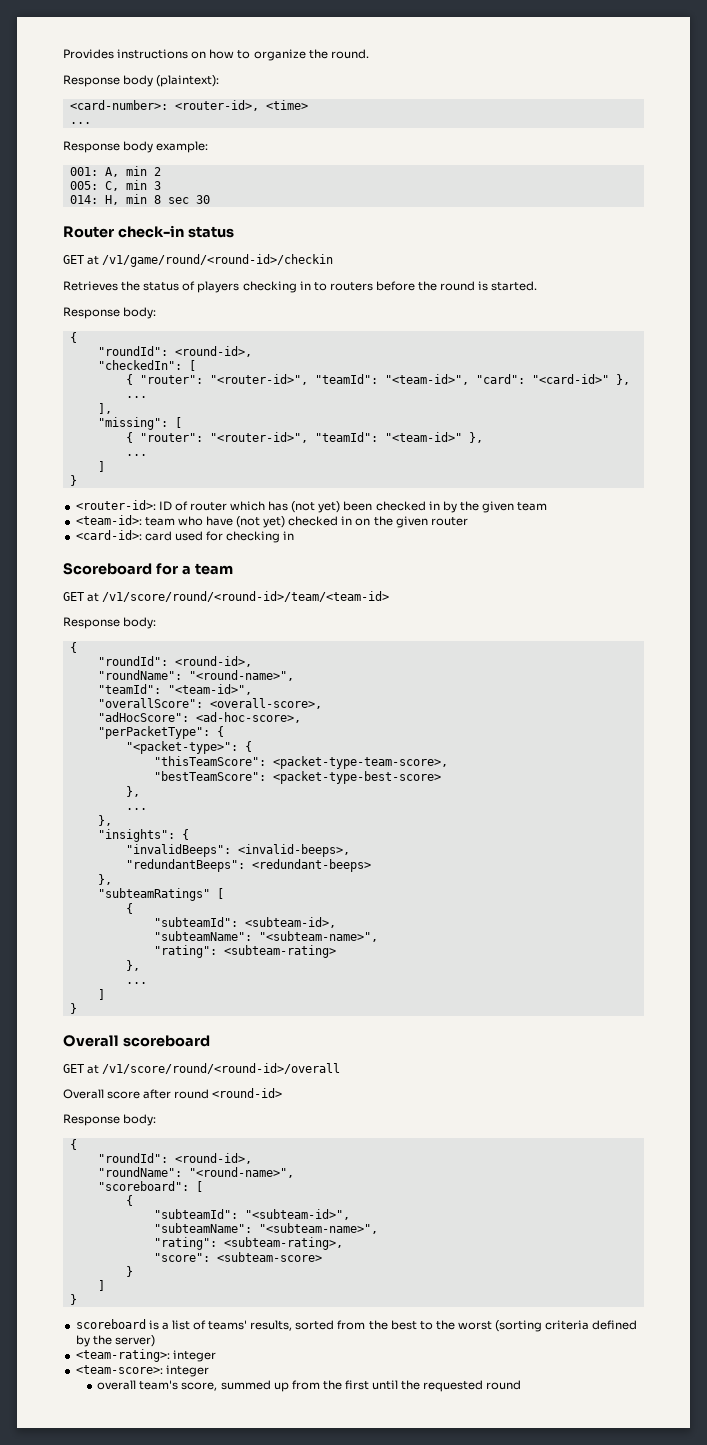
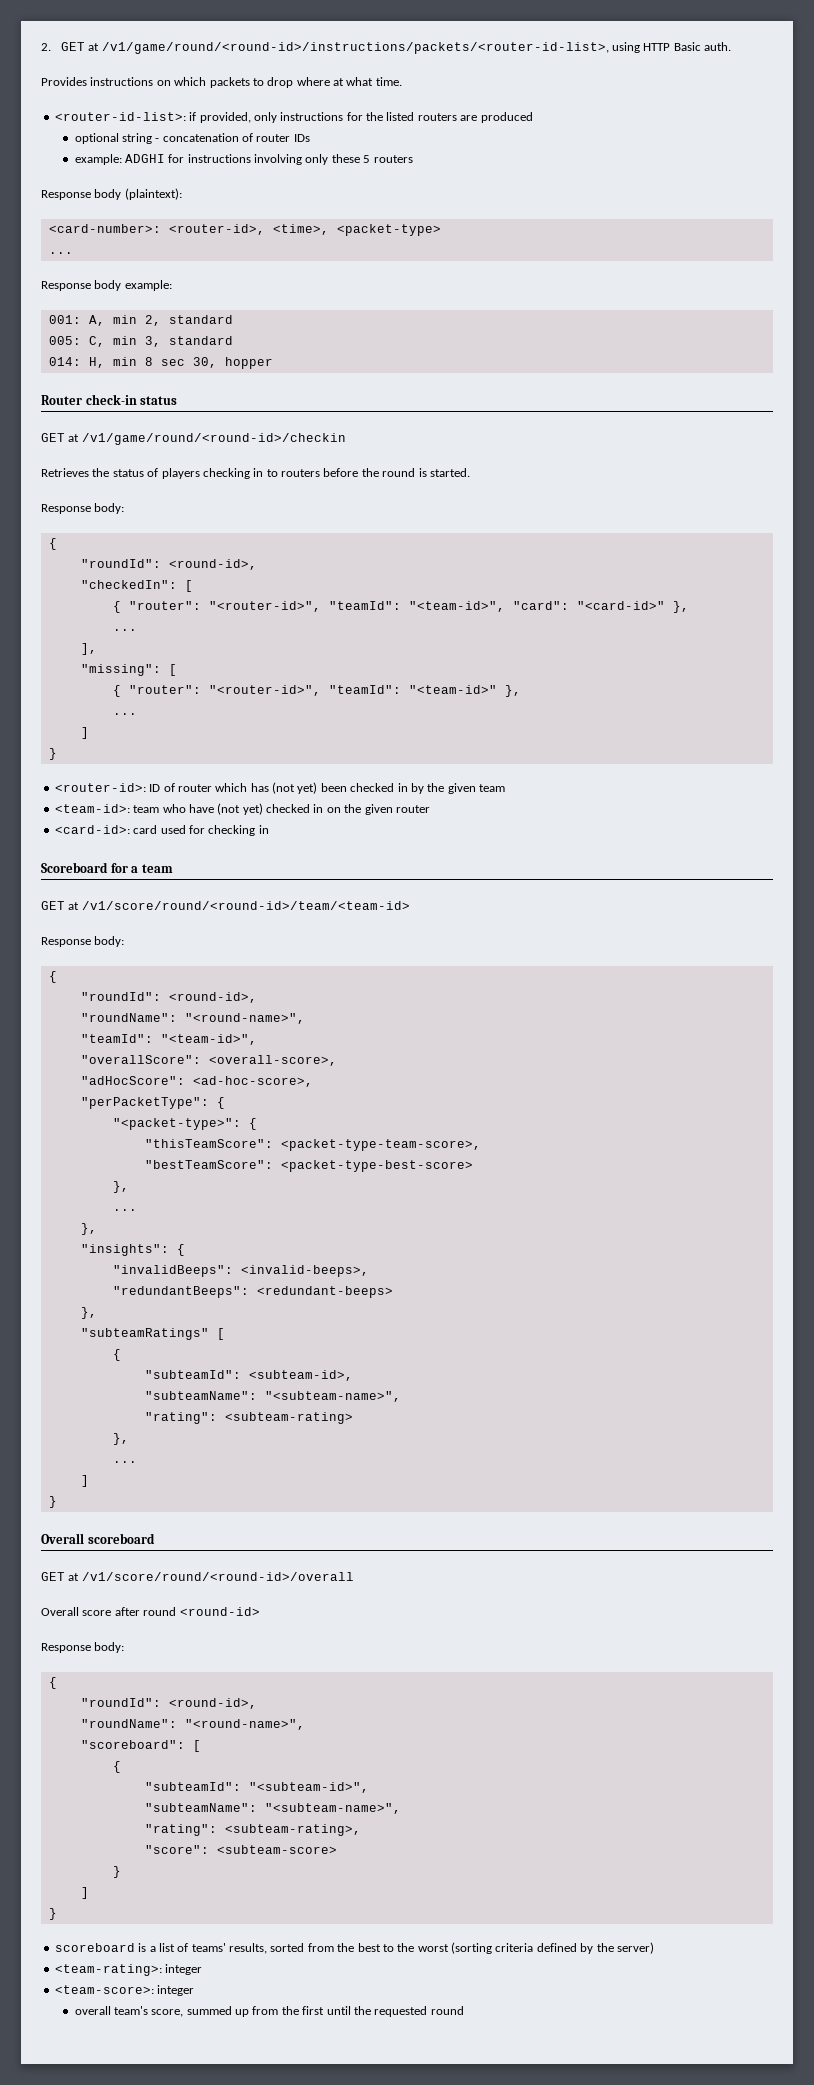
- Provides instructions on how to organize the round.
+ 2. GET at /v1/game/round/<round-id>/instructions/packets/<router-id-list>, using HTTP Basic auth.
+ Provides instructions on which packets to drop where at what time.
+ <router-id-list>: if provided, only instructions for the listed routers are produced
+ optional string - concatenation of router IDs
+ example: ADGHI for instructions involving only these 5 routers
- <card-number>: <router-id>, <time>
+ <card-number>: <router-id>, <time>, <packet-type>
- 001: A, min 2
+ 001: A, min 2, standard
- 005: C, min 3
+ 005: C, min 3, standard
- 014: H, min 8 sec 30
+ 014: H, min 8 sec 30, hopper

